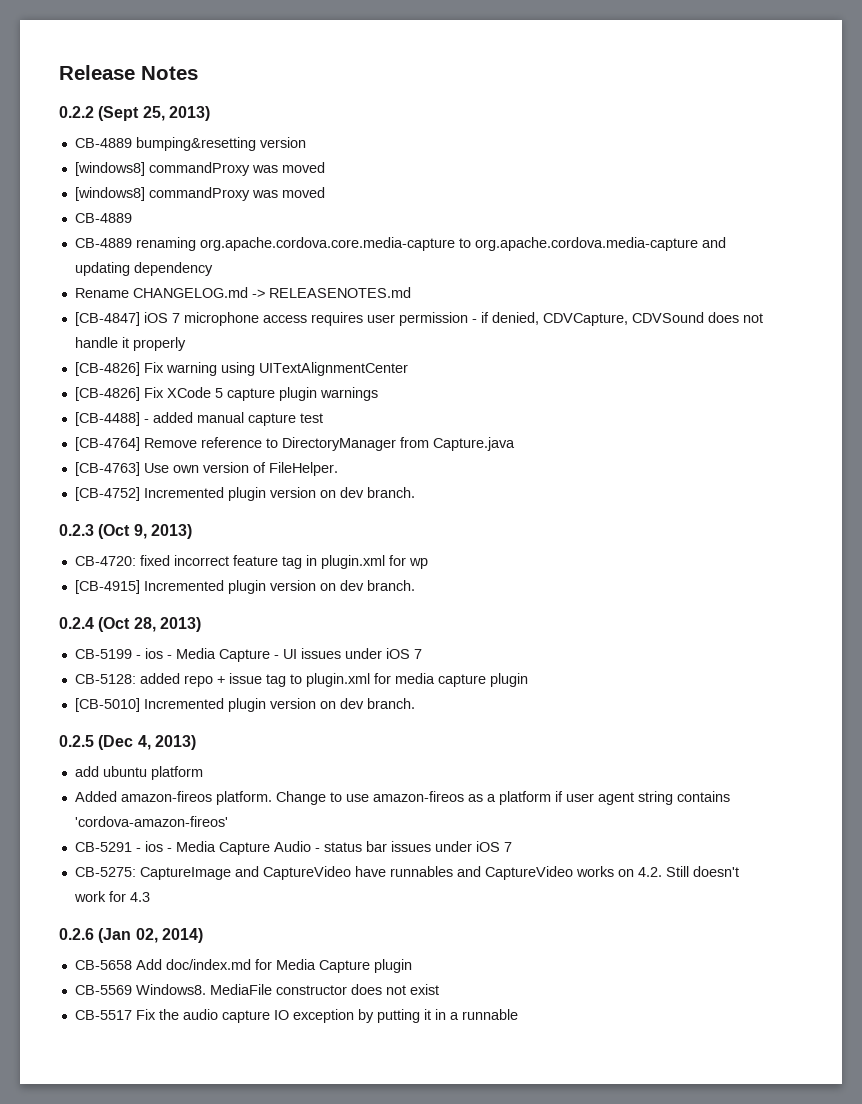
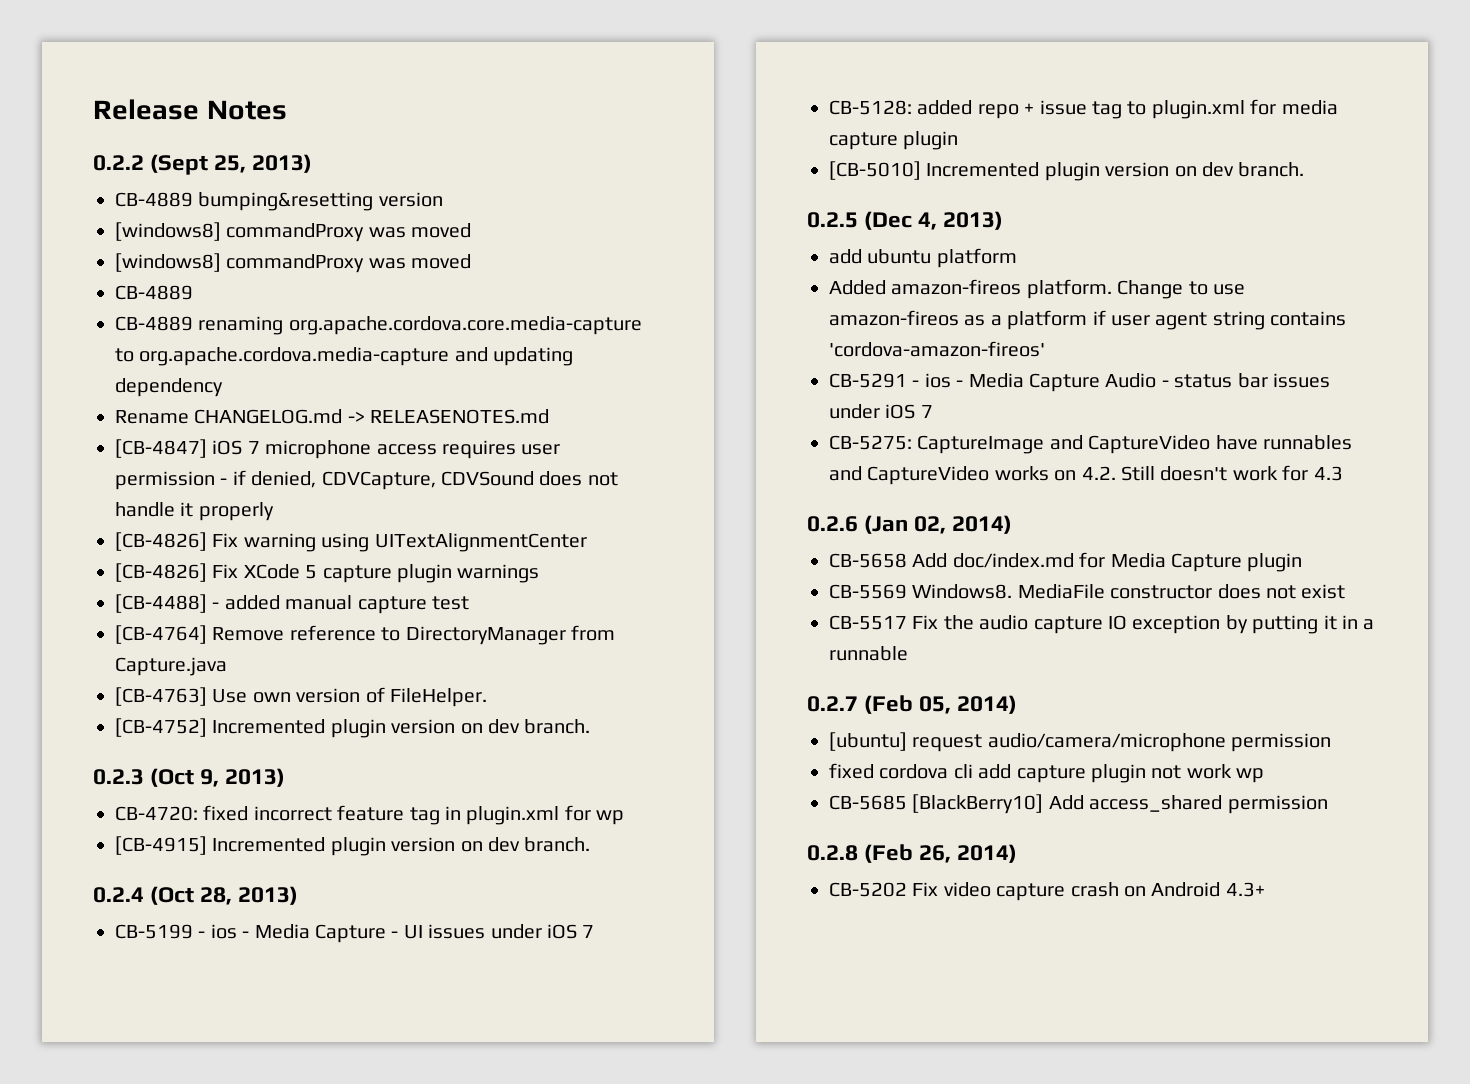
+ 0.2.7 (Feb 05, 2014)
+ [ubuntu] request audio/camera/microphone permission
+ fixed cordova cli add capture plugin not work wp
+ CB-5685 [BlackBerry10] Add access_shared permission
+ 0.2.8 (Feb 26, 2014)
+ CB-5202 Fix video capture crash on Android 4.3+

